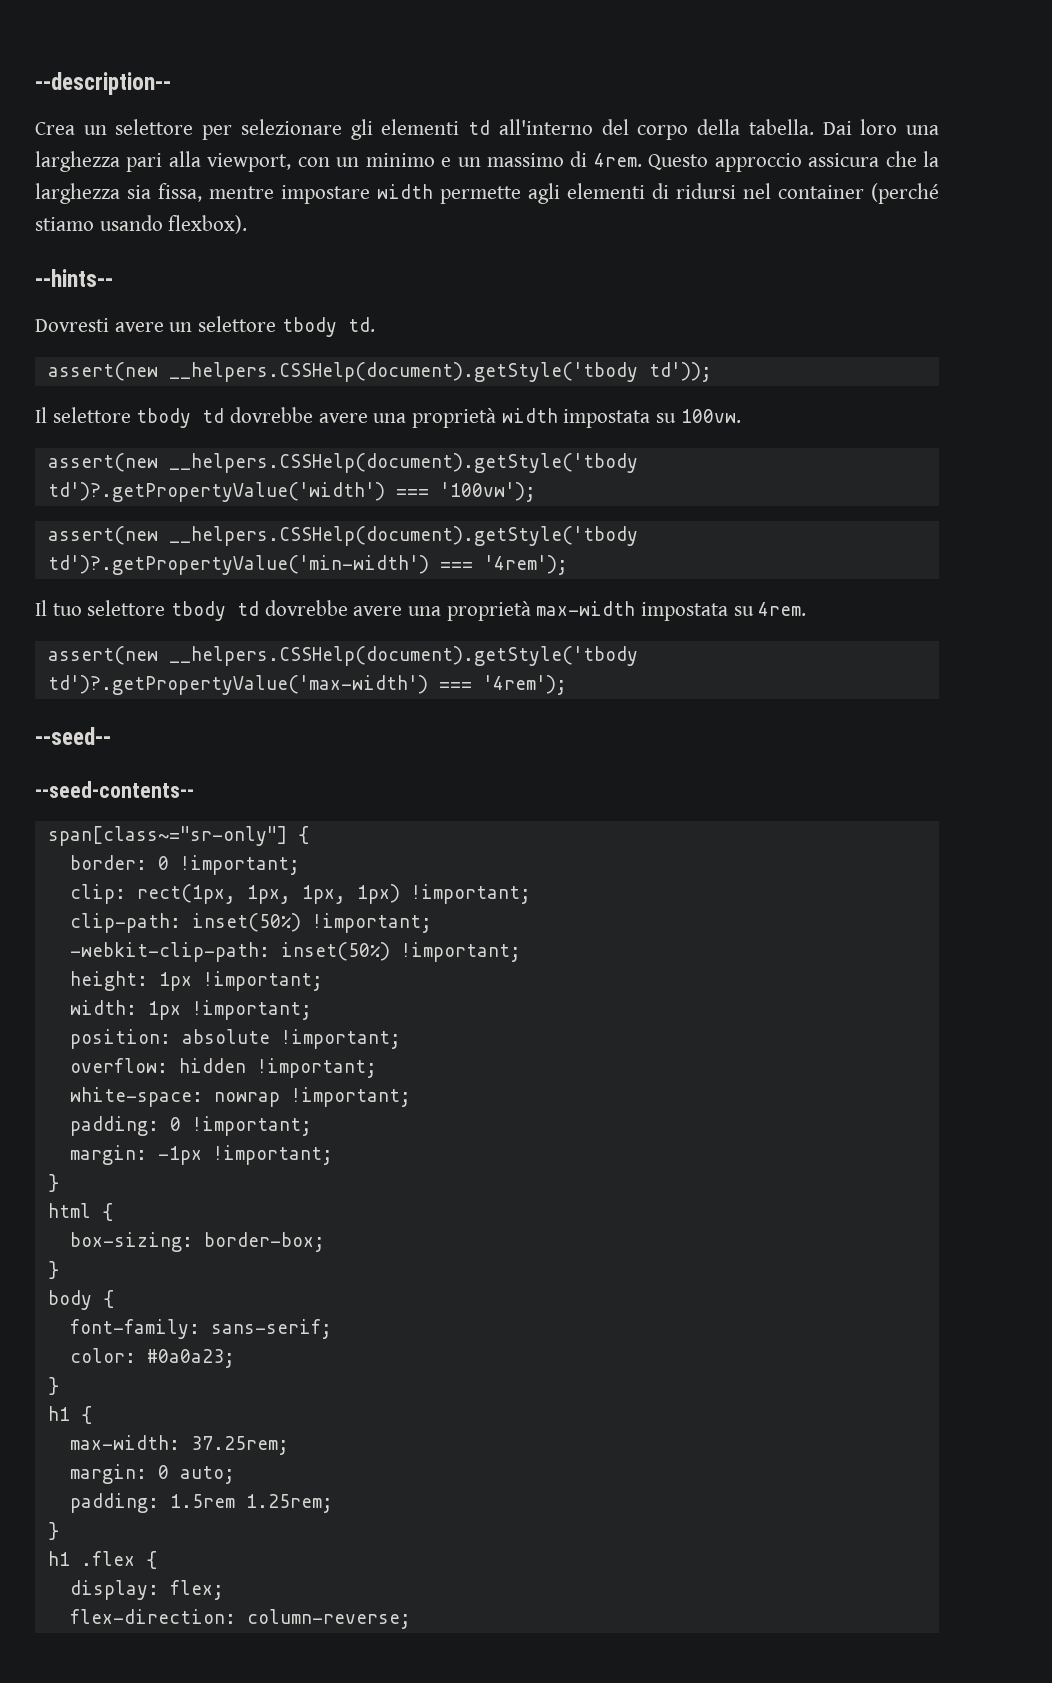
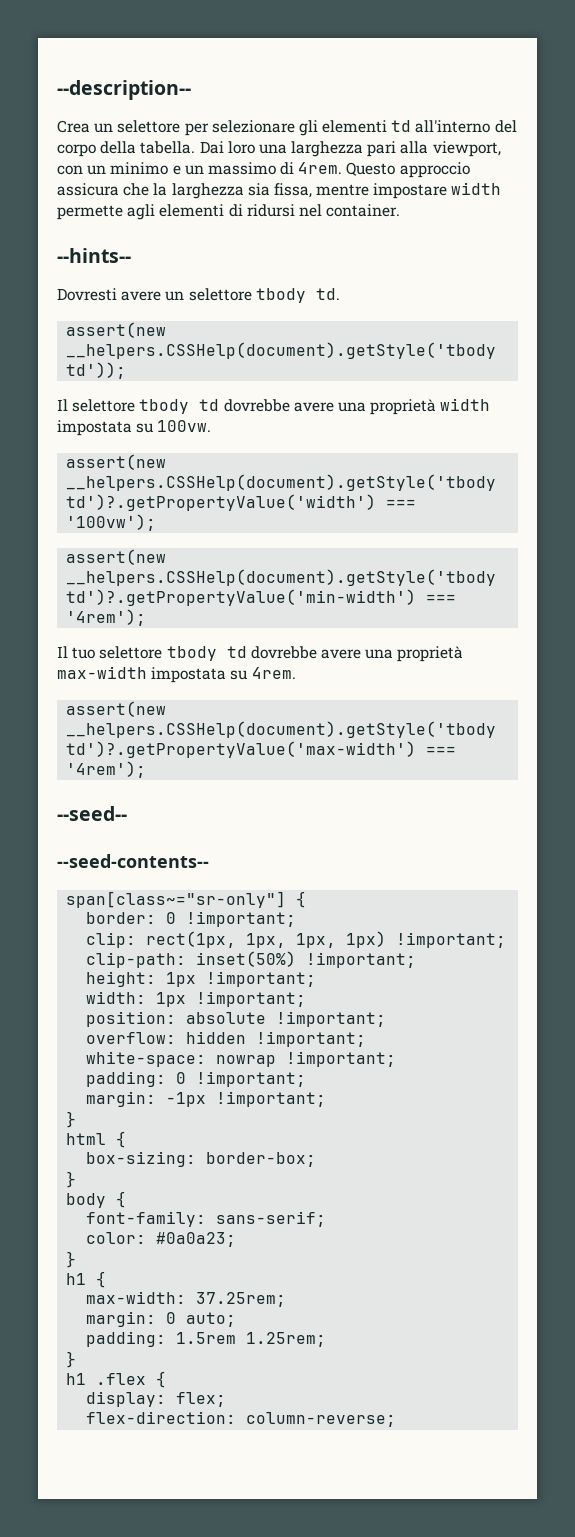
- Questo approccio assicura che la larghezza sia fissa, mentre impostare width permette agli elementi di ridursi nel container (perché stiamo usando flexbox).
+ Questo approccio assicura che la larghezza sia fissa, mentre impostare width permette agli elementi di ridursi nel container.
- -webkit-clip-path: inset(50%) !important;

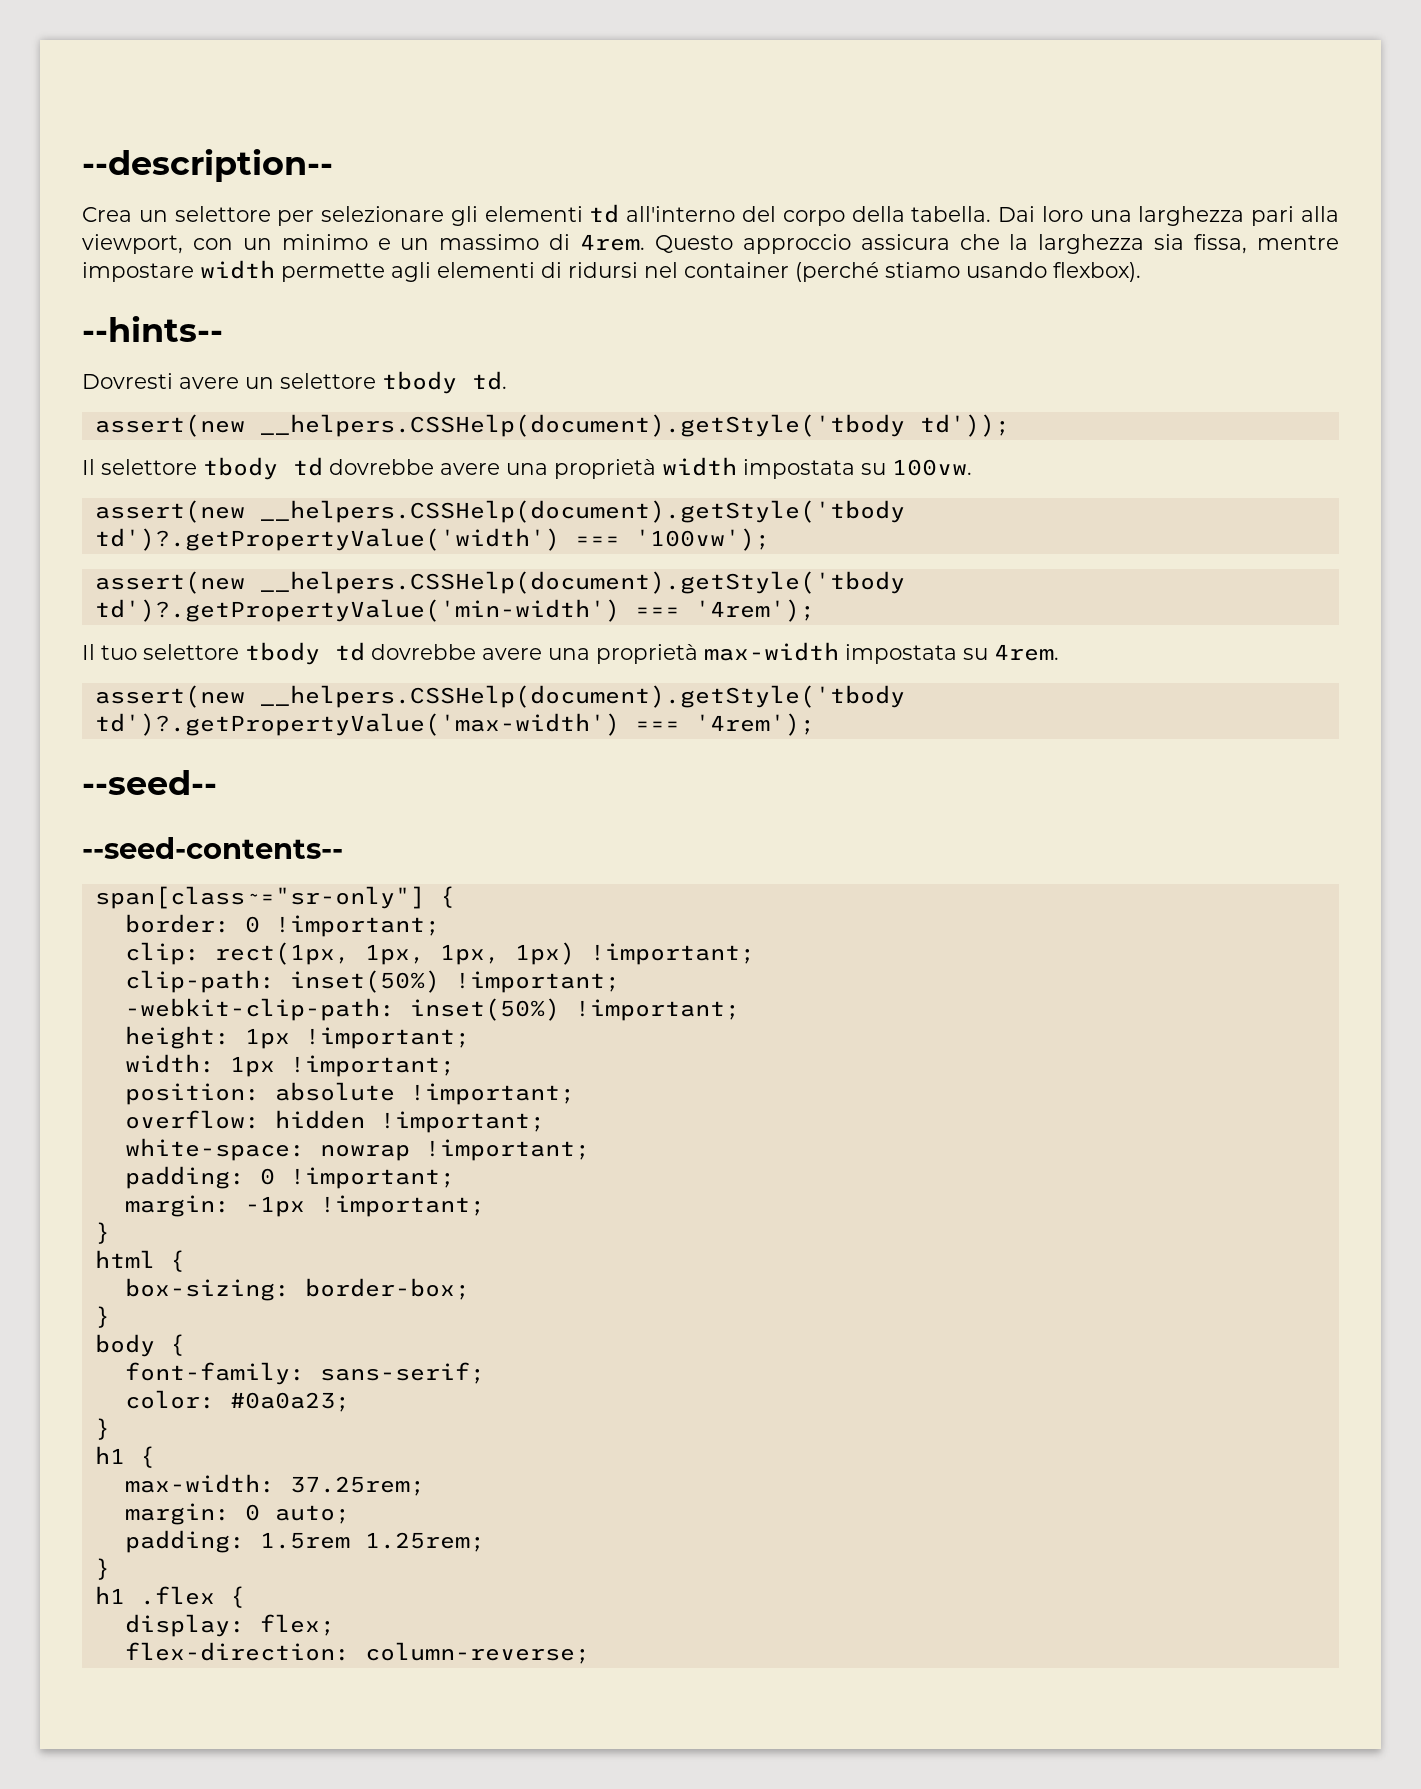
- Questo approccio assicura che la larghezza sia fissa, mentre impostare width permette agli elementi di ridursi nel container.
+ Questo approccio assicura che la larghezza sia fissa, mentre impostare width permette agli elementi di ridursi nel container (perché stiamo usando flexbox).
+ -webkit-clip-path: inset(50%) !important;

